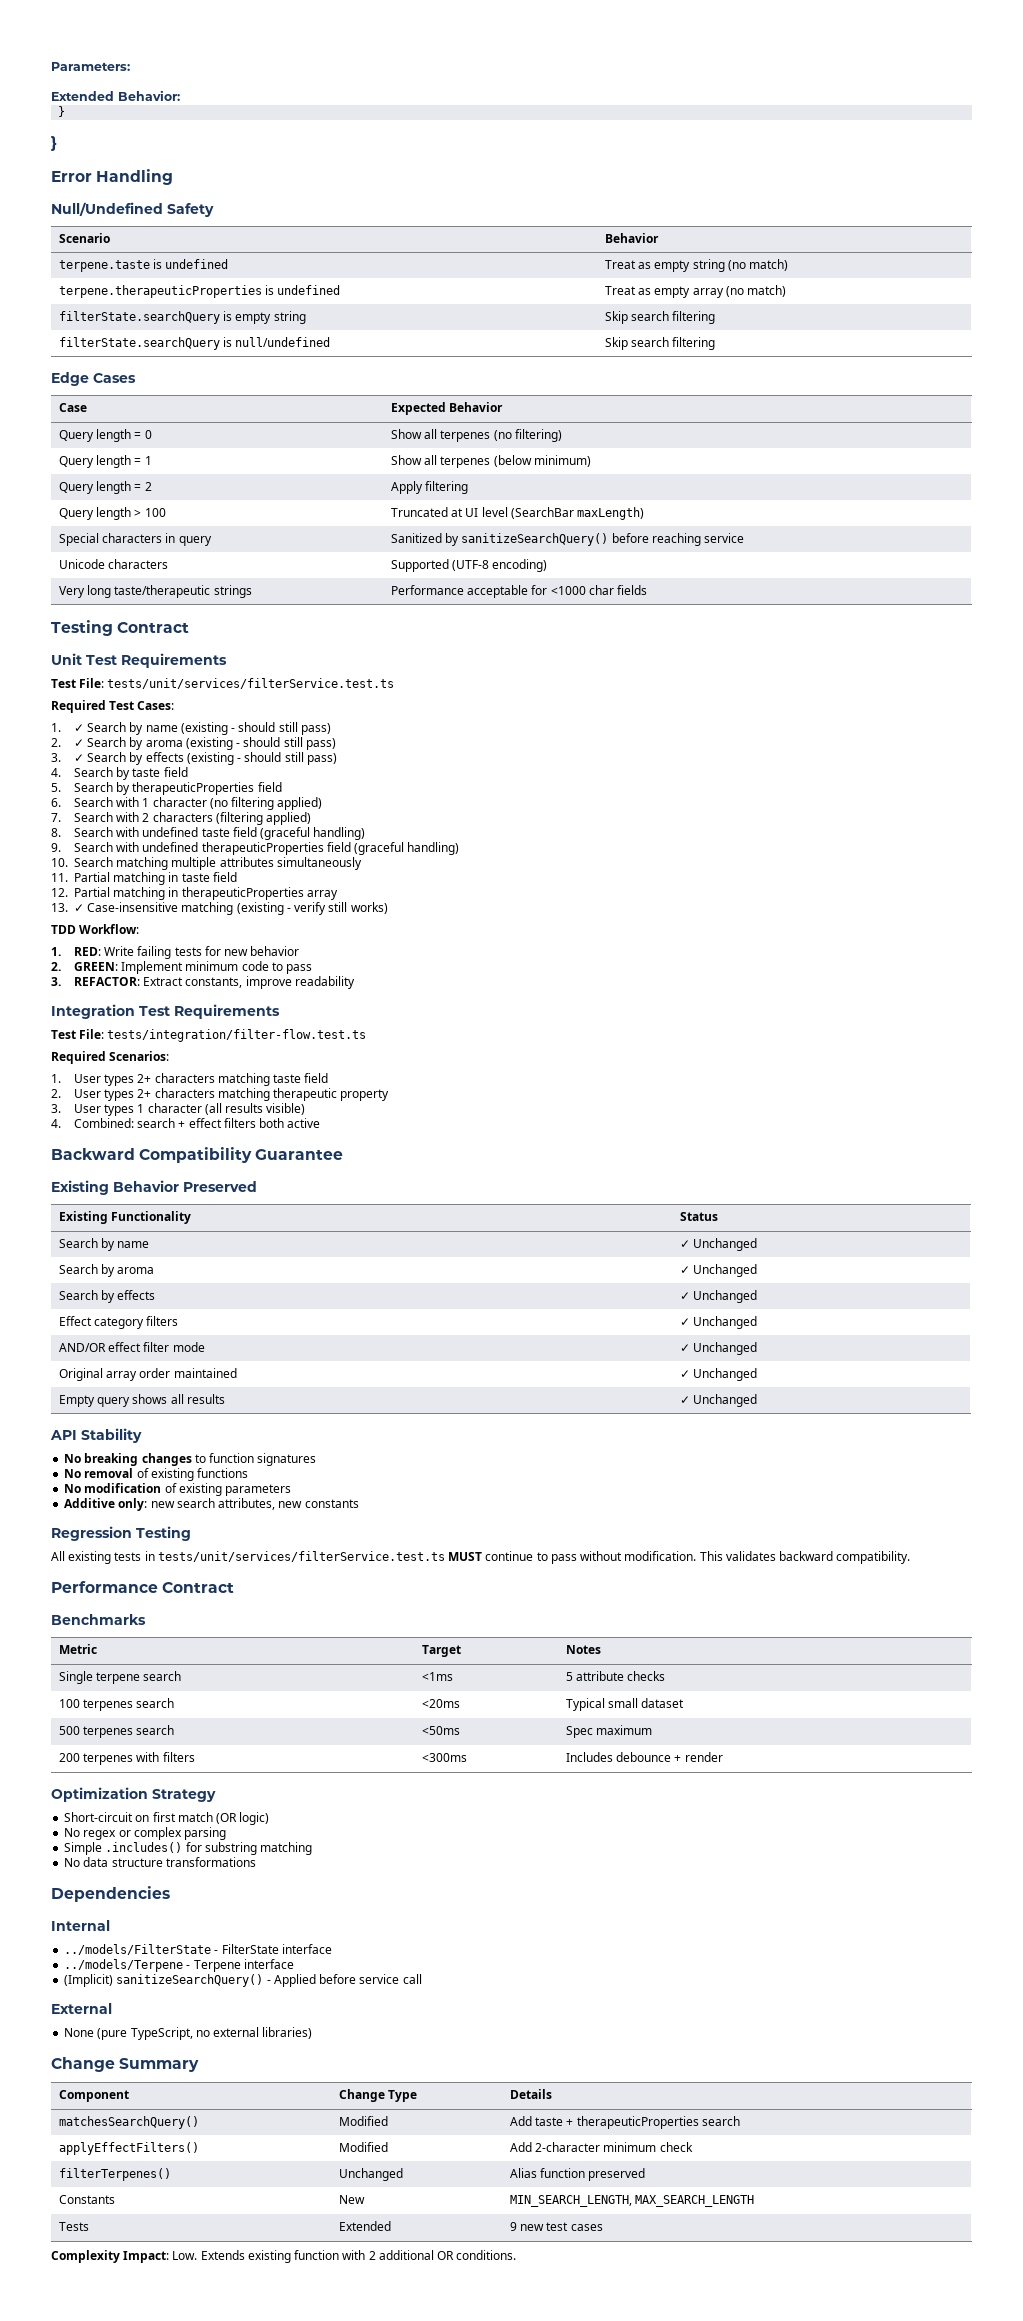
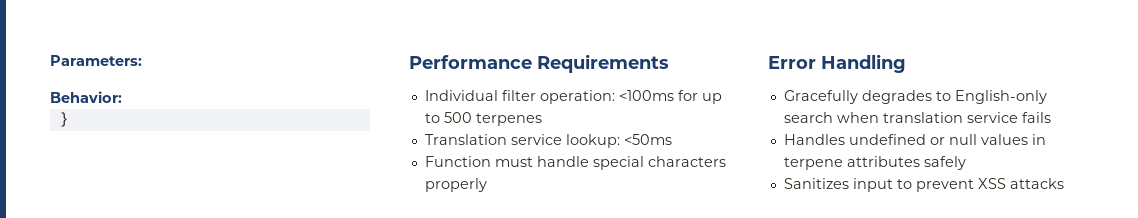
- Extended Behavior:
+ Behavior:
  }
- }
+ Performance Requirements
+ Individual filter operation: <100ms for up to 500 terpenes
+ Translation service lookup: <50ms
+ Function must handle special characters properly
  Error Handling
- Null/Undefined Safety
- Scenario | Behavior
- terpene.taste is undefined | Treat as empty string (no match)
- terpene.therapeuticProperties is undefined | Treat as empty array (no match)
- filterState.searchQuery is empty string | Skip search filtering
- filterState.searchQuery is null/undefined | Skip search filtering
- Edge Cases
- Case | Expected Behavior
- Query length = 0 | Show all terpenes (no filtering)
- Query length = 1 | Show all terpenes (below minimum)
- Query length = 2 | Apply filtering
- Query length > 100 | Truncated at UI level (SearchBar maxLength)
- Special characters in query | Sanitized by sanitizeSearchQuery() before reaching service
- Unicode characters | Supported (UTF-8 encoding)
- Very long taste/therapeutic strings | Performance acceptable for <1000 char fields
- Testing Contract
- Unit Test Requirements
- Test File: tests/unit/services/filterService.test.ts
- Required Test Cases:
- 1. ✓ Search by name (existing - should still pass)
- 2. ✓ Search by aroma (existing - should still pass)
- 3. ✓ Search by effects (existing - should still pass)
- 4. Search by taste field
- 5. Search by therapeuticProperties field
- 6. Search with 1 character (no filtering applied)
- 7. Search with 2 characters (filtering applied)
- 8. Search with undefined taste field (graceful handling)
- 9. Search with undefined therapeuticProperties field (graceful handling)
- 10. Search matching multiple attributes simultaneously
- 11. Partial matching in taste field
- 12. Partial matching in therapeuticProperties array
- 13. ✓ Case-insensitive matching (existing - verify still works)
- TDD Workflow:
- 1. RED: Write failing tests for new behavior
- 2. GREEN: Implement minimum code to pass
- 3. REFACTOR: Extract constants, improve readability
- Integration Test Requirements
- Test File: tests/integration/filter-flow.test.ts
- Required Scenarios:
- 1. User types 2+ characters matching taste field
- 2. User types 2+ characters matching therapeutic property
- 3. User types 1 character (all results visible)
- 4. Combined: search + effect filters both active
- Backward Compatibility Guarantee
- Existing Behavior Preserved
- Existing Functionality | Status
- Search by name | ✓ Unchanged
- Search by aroma | ✓ Unchanged
- Search by effects | ✓ Unchanged
- Effect category filters | ✓ Unchanged
- AND/OR effect filter mode | ✓ Unchanged
- Original array order maintained | ✓ Unchanged
- Empty query shows all results | ✓ Unchanged
- API Stability
- No breaking changes to function signatures
- No removal of existing functions
- No modification of existing parameters
- Additive only: new search attributes, new constants
- Regression Testing
- All existing tests in tests/unit/services/filterService.test.ts MUST continue to pass without modification. This validates backward compatibility.
- Performance Contract
- Benchmarks
- Metric | Target | Notes
- Single terpene search | <1ms | 5 attribute checks
- 100 terpenes search | <20ms | Typical small dataset
- 500 terpenes search | <50ms | Spec maximum
- 200 terpenes with filters | <300ms | Includes debounce + render
- Optimization Strategy
- Short-circuit on first match (OR logic)
- No regex or complex parsing
- Simple .includes() for substring matching
- No data structure transformations
- Dependencies
- Internal
- ../models/FilterState - FilterState interface
- ../models/Terpene - Terpene interface
- (Implicit) sanitizeSearchQuery() - Applied before service call
- External
- None (pure TypeScript, no external libraries)
- Change Summary
- Component | Change Type | Details
- matchesSearchQuery() | Modified | Add taste + therapeuticProperties search
- applyEffectFilters() | Modified | Add 2-character minimum check
- filterTerpenes() | Unchanged | Alias function preserved
- Constants | New | MIN_SEARCH_LENGTH, MAX_SEARCH_LENGTH
- Tests | Extended | 9 new test cases
- Complexity Impact: Low. Extends existing function with 2 additional OR conditions.
+ Gracefully degrades to English-only search when translation service fails
+ Handles undefined or null values in terpene attributes safely
+ Sanitizes input to prevent XSS attacks

